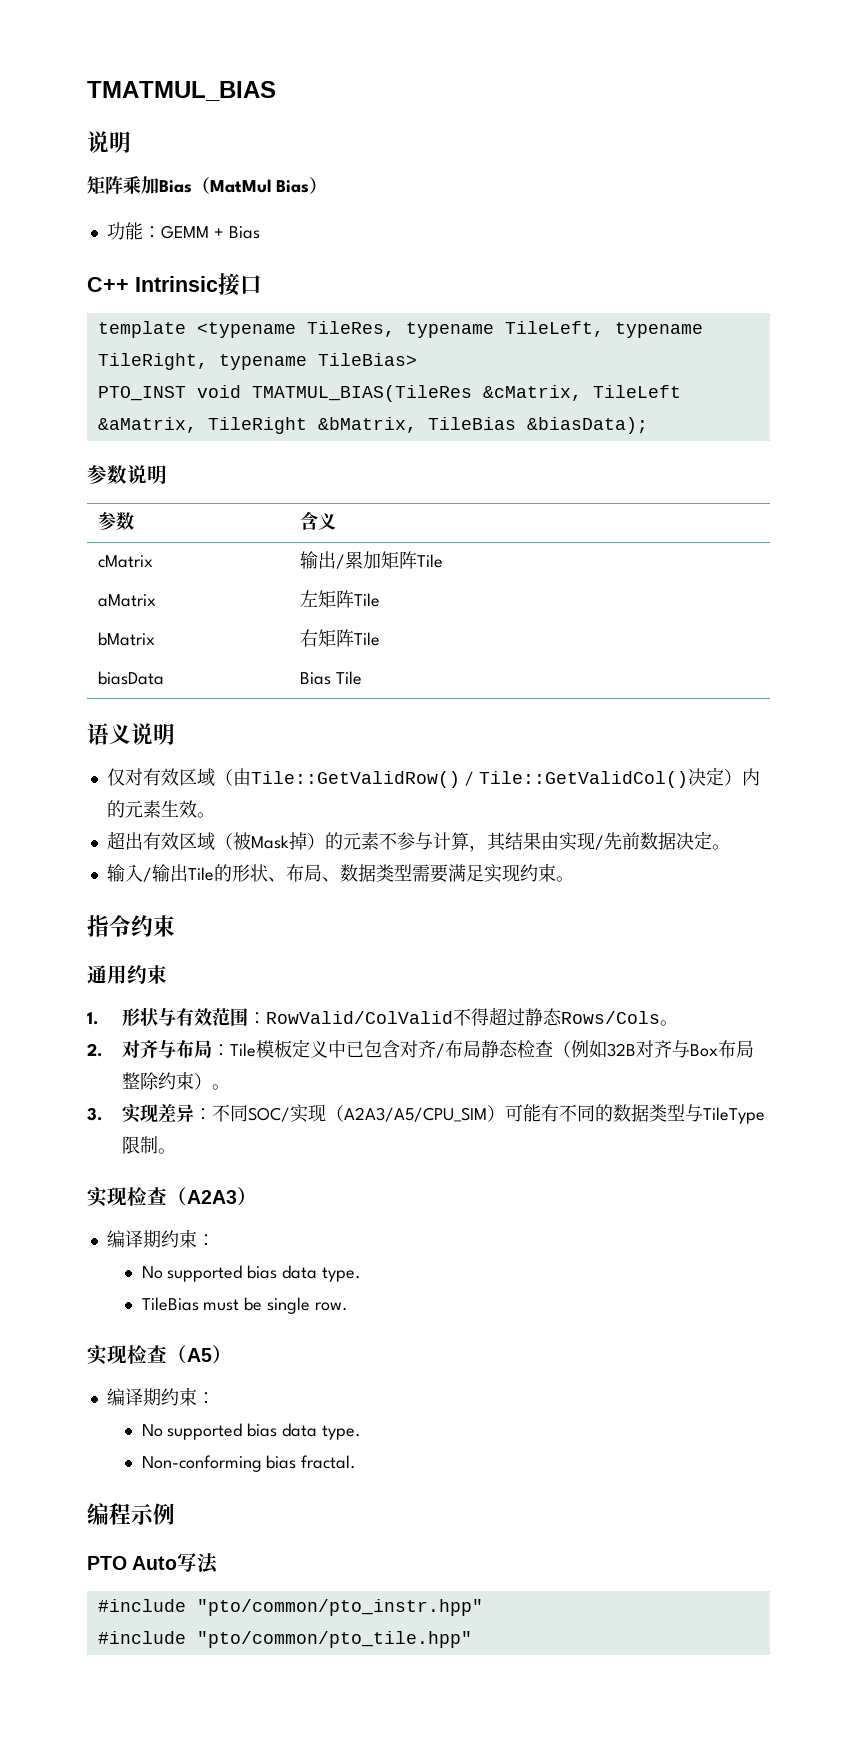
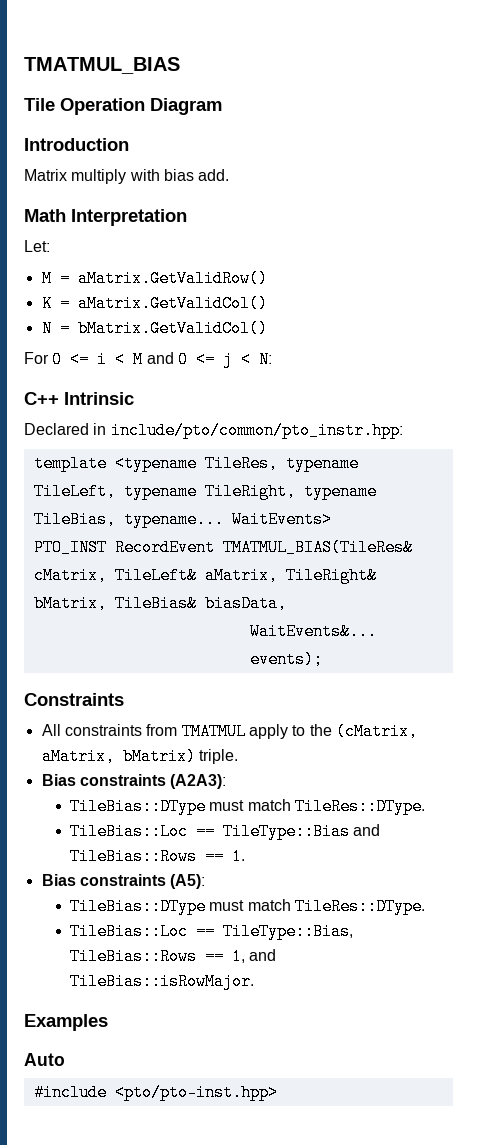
  TMATMUL_BIAS
- 说明
- 矩阵乘加Bias（MatMul Bias）
- 功能：GEMM + Bias
+ Tile Operation Diagram
+ Introduction
+ Matrix multiply with bias add.
+ Math Interpretation
+ Let:
+ M = aMatrix.GetValidRow()
+ K = aMatrix.GetValidCol()
+ N = bMatrix.GetValidCol()
+ For 0 <= i < M and 0 <= j < N:
- C++ Intrinsic接口
+ C++ Intrinsic
+ Declared in include/pto/common/pto_instr.hpp:
- template <typename TileRes, typename TileLeft, typename TileRight, typename TileBias>
- PTO_INST void TMATMUL_BIAS(TileRes &cMatrix, TileLeft &aMatrix, TileRight &bMatrix, TileBias &biasData);
- 参数说明
- 参数 | 含义
- cMatrix | 输出/累加矩阵Tile
- aMatrix | 左矩阵Tile
- bMatrix | 右矩阵Tile
- biasData | Bias Tile
- 语义说明
- 仅对有效区域（由Tile::GetValidRow() / Tile::GetValidCol()决定）内的元素生效。
- 超出有效区域（被Mask掉）的元素不参与计算，其结果由实现/先前数据决定。
- 输入/输出Tile的形状、布局、数据类型需要满足实现约束。
- 指令约束
- 通用约束
- 1.形状与有效范围：RowValid/ColValid不得超过静态Rows/Cols。
- 2.对齐与布局：Tile模板定义中已包含对齐/布局静态检查（例如32B对齐与Box布局整除约束）。
- 3.实现差异：不同SOC/实现（A2A3/A5/CPU_SIM）可能有不同的数据类型与TileType限制。
- 实现检查（A2A3）
- 编译期约束：
- No supported bias data type.
- TileBias must be single row.
- 实现检查（A5）
- 编译期约束：
- No supported bias data type.
- Non-conforming bias fractal.
- 编程示例
- PTO Auto写法
- #include "pto/common/pto_instr.hpp"
- #include "pto/common/pto_tile.hpp"
+ template <typename TileRes, typename TileLeft, typename TileRight, typename TileBias, typename... WaitEvents>
+ PTO_INST RecordEvent TMATMUL_BIAS(TileRes& cMatrix, TileLeft& aMatrix, TileRight& bMatrix, TileBias& biasData,
+ WaitEvents&... events);
+ Constraints
+ All constraints from TMATMUL apply to the (cMatrix, aMatrix, bMatrix) triple.
+ Bias constraints (A2A3):
+ TileBias::DType must match TileRes::DType.
+ TileBias::Loc == TileType::Bias and TileBias::Rows == 1.
+ Bias constraints (A5):
+ TileBias::DType must match TileRes::DType.
+ TileBias::Loc == TileType::Bias, TileBias::Rows == 1, and TileBias::isRowMajor.
+ Examples
+ Auto
+ #include <pto/pto-inst.hpp>

